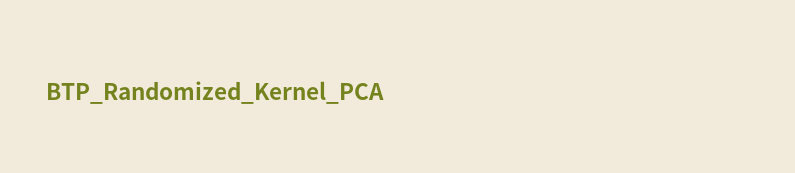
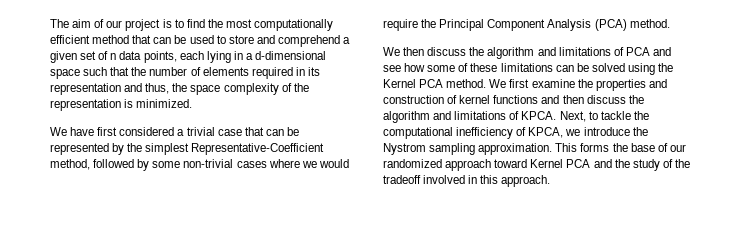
- BTP_Randomized_Kernel_PCA
+ The aim of our project is to find the most computationally efficient method that can be used to store and comprehend a given set of n data points, each lying in a d-dimensional space such that the number of elements required in its representation and thus, the space complexity of the representation is minimized.
+ We have first considered a trivial case that can be represented by the simplest Representative-Coefficient method, followed by some non-trivial cases where we would require the Principal Component Analysis (PCA) method.
+ We then discuss the algorithm and limitations of PCA and see how some of these limitations can be solved using the Kernel PCA method. We first examine the properties and construction of kernel functions and then discuss the algorithm and limitations of KPCA. Next, to tackle the computational inefficiency of KPCA, we introduce the Nystrom sampling approximation. This forms the base of our randomized approach toward Kernel PCA and the study of the tradeoff involved in this approach.

